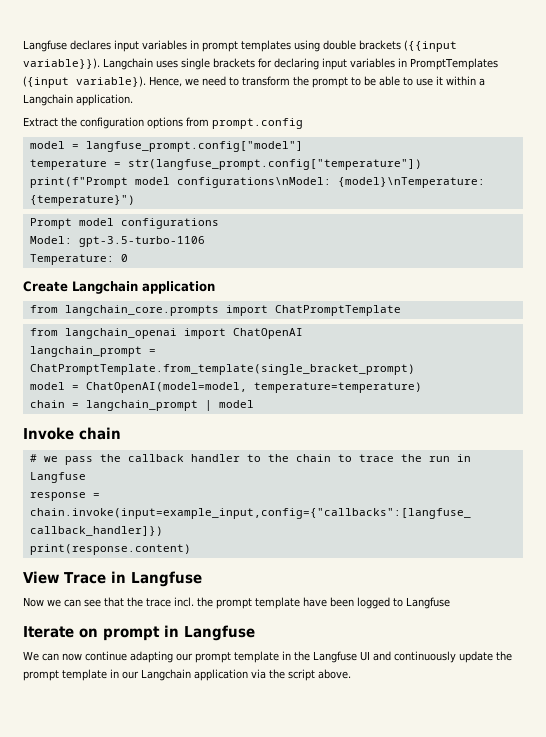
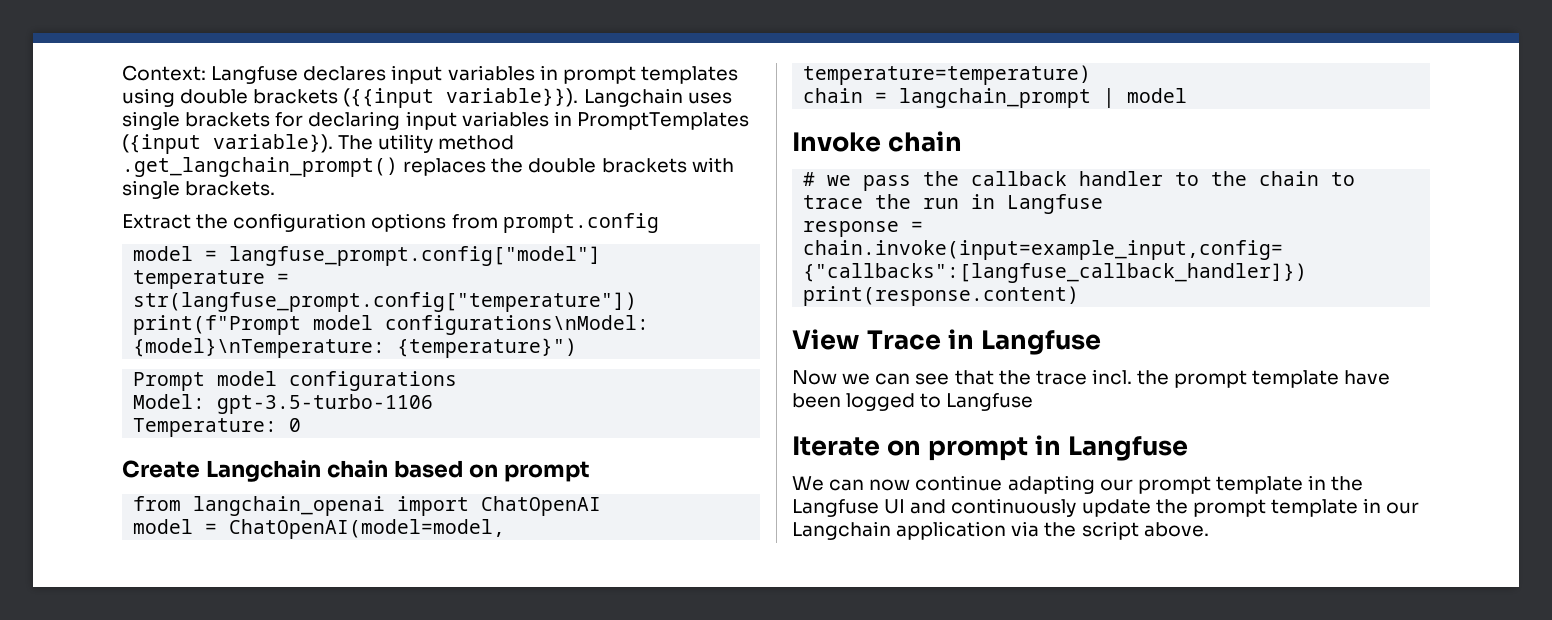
- Langfuse declares input variables in prompt templates using double brackets ({{input variable}}).
+ Context: Langfuse declares input variables in prompt templates using double brackets ({{input variable}}).
- Hence, we need to transform the prompt to be able to use it within a Langchain application.
+ The utility method .get_langchain_prompt() replaces the double brackets with single brackets.
- Create Langchain application
- from langchain_core.prompts import ChatPromptTemplate
+ Create Langchain chain based on prompt
- langchain_prompt = ChatPromptTemplate.from_template(single_bracket_prompt)

